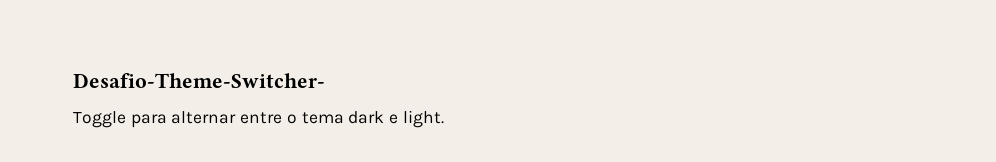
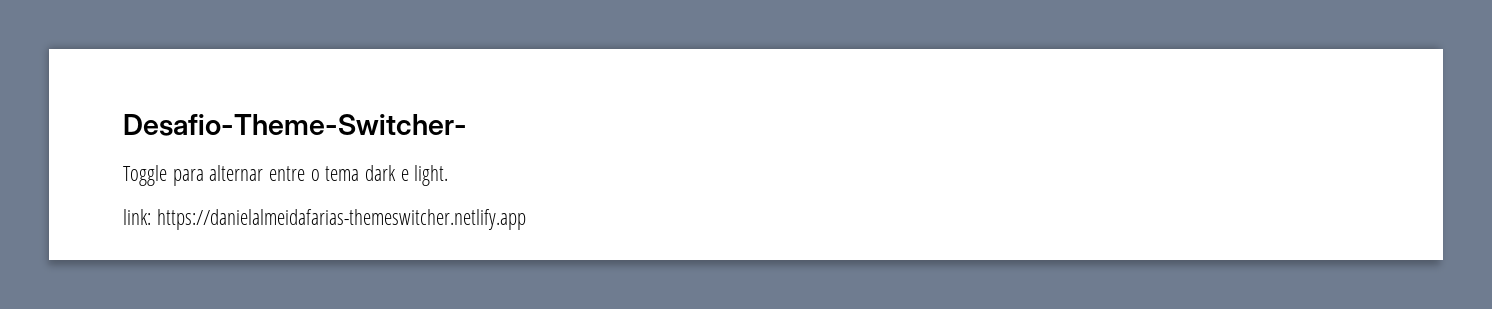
+ link: https://danielalmeidafarias-themeswitcher.netlify.app

